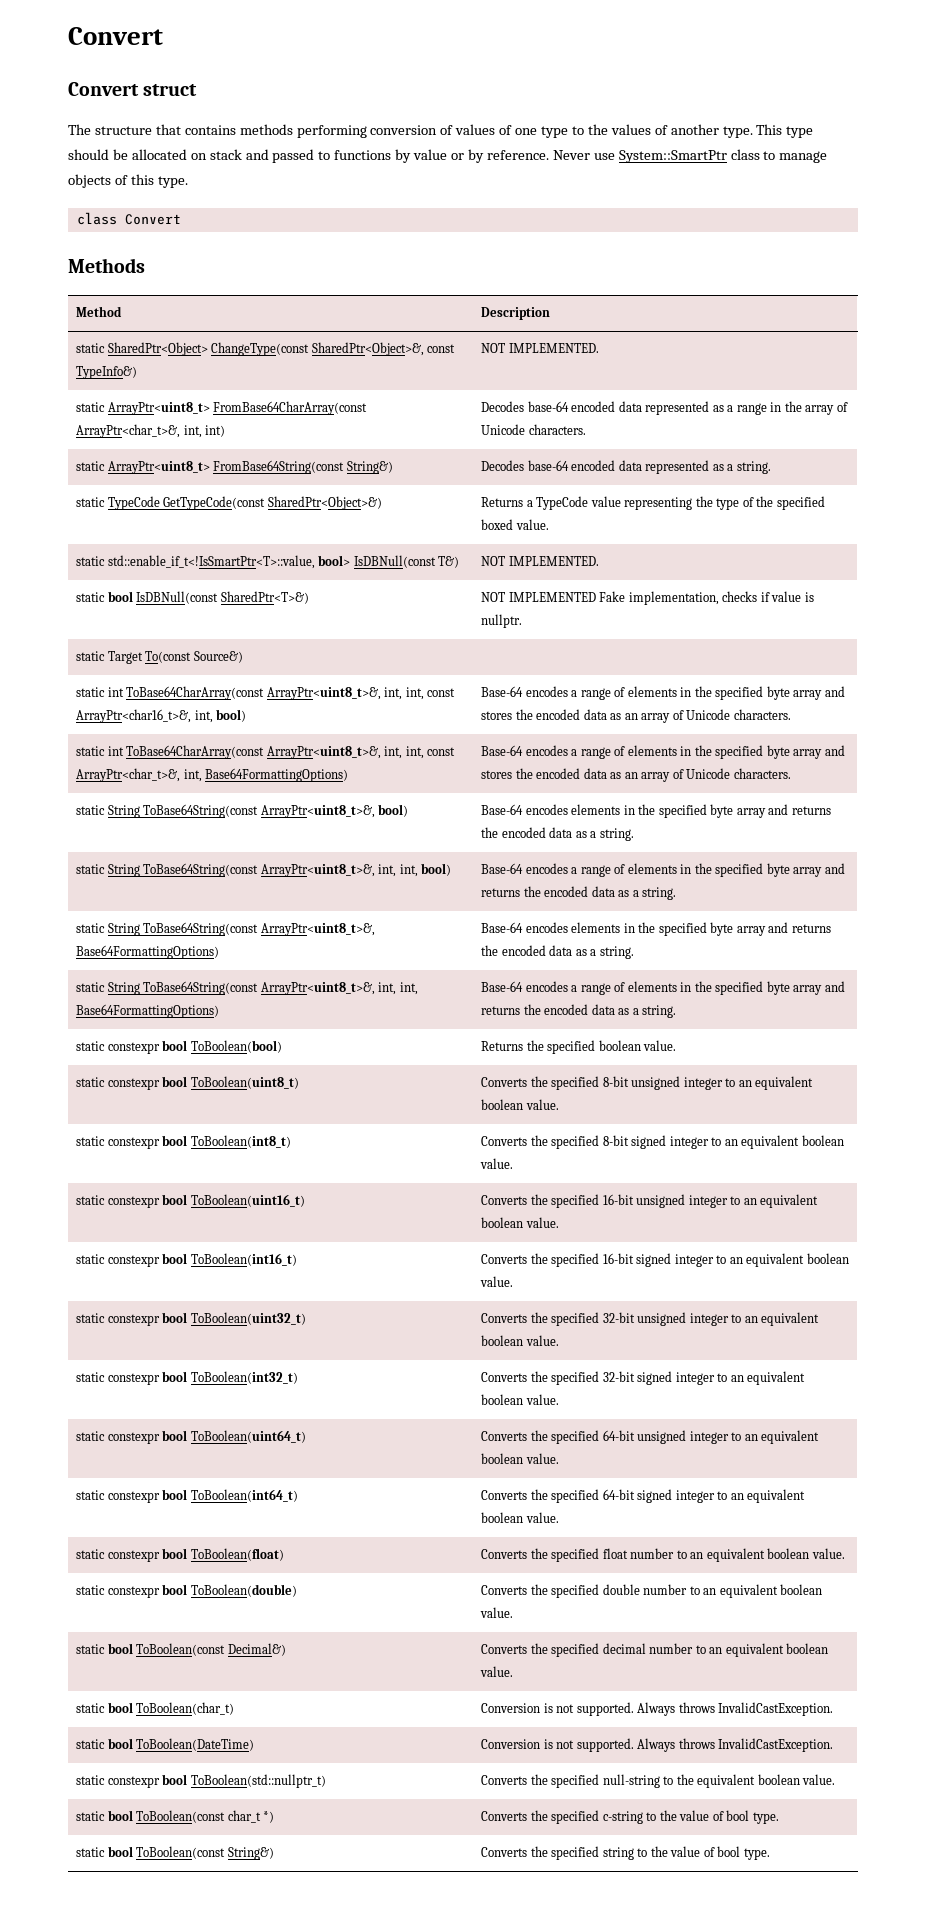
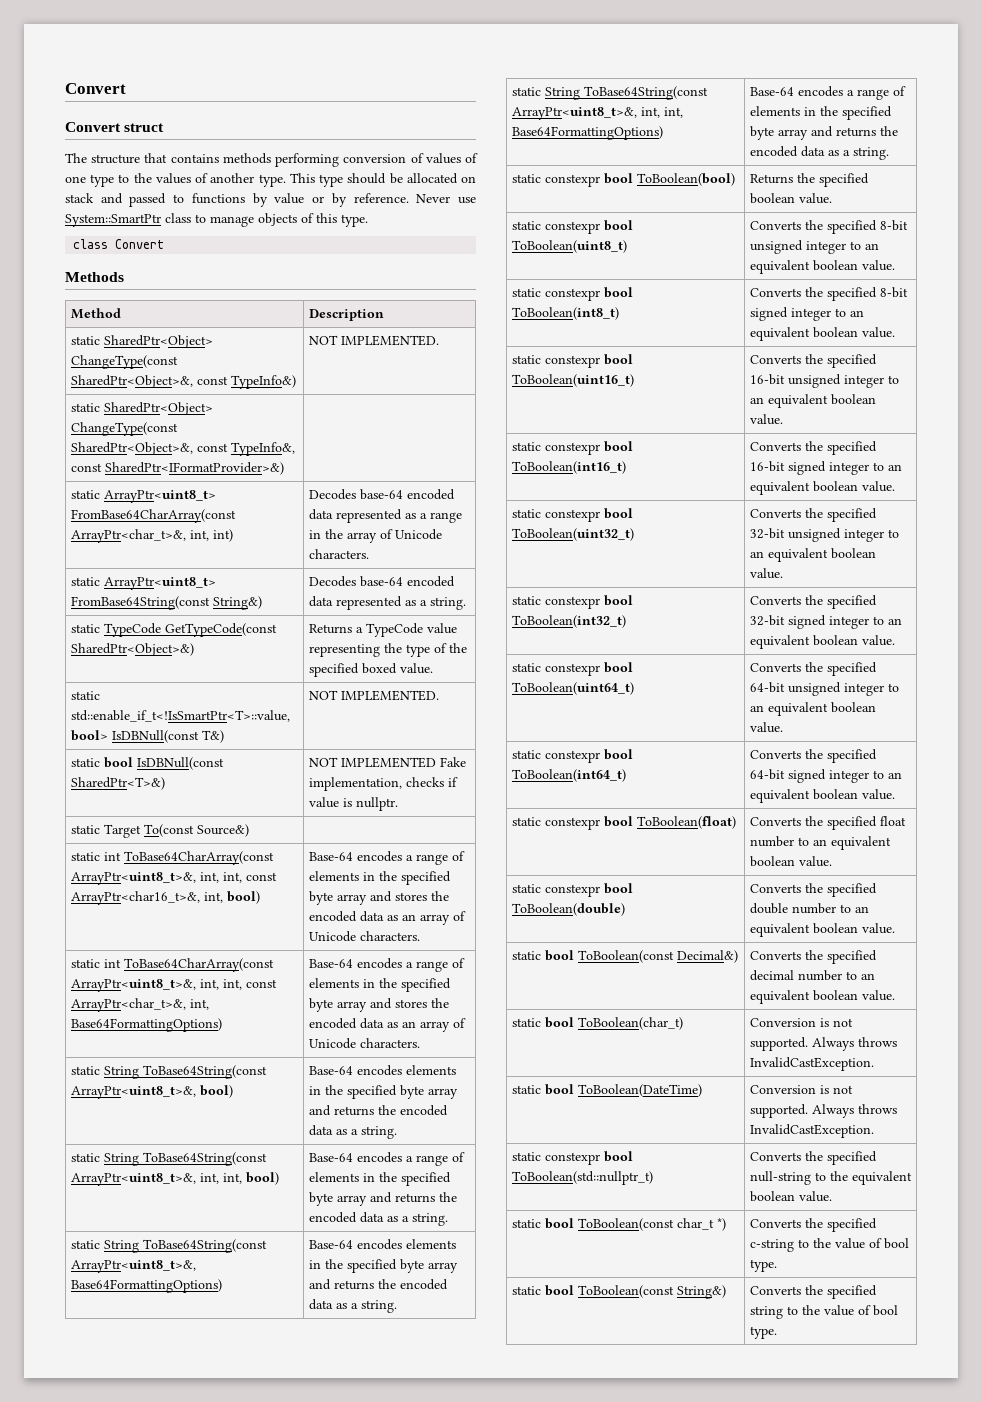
+ static SharedPtr<Object> ChangeType(const SharedPtr<Object>&, const TypeInfo&, const SharedPtr<IFormatProvider>&) |

